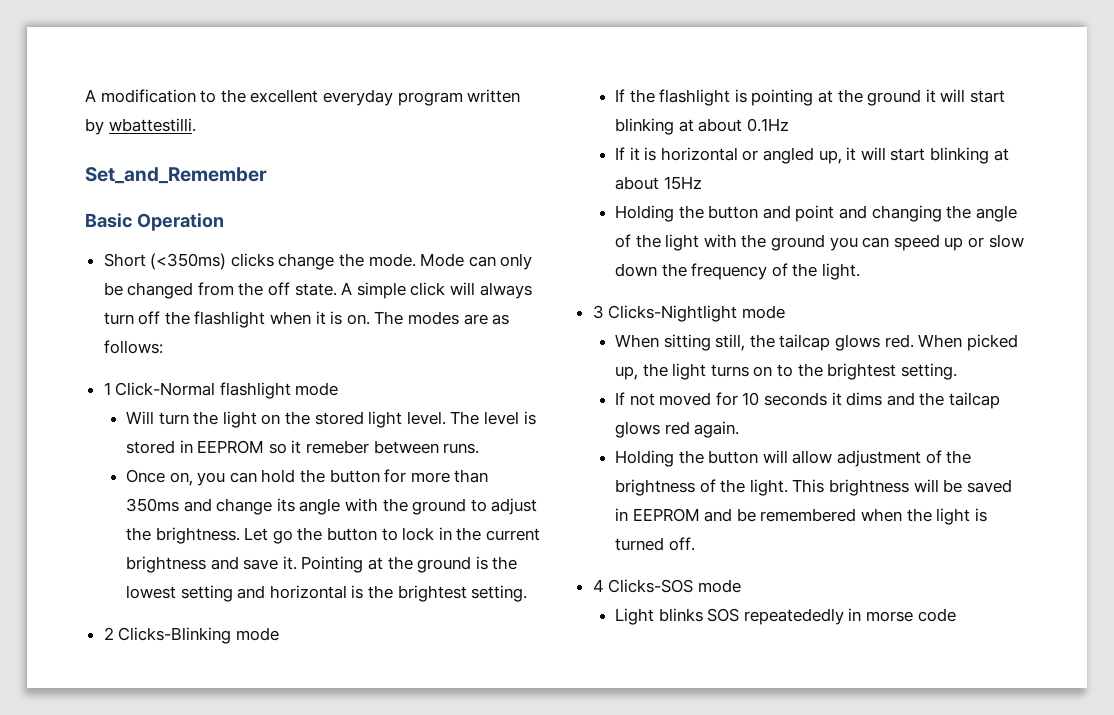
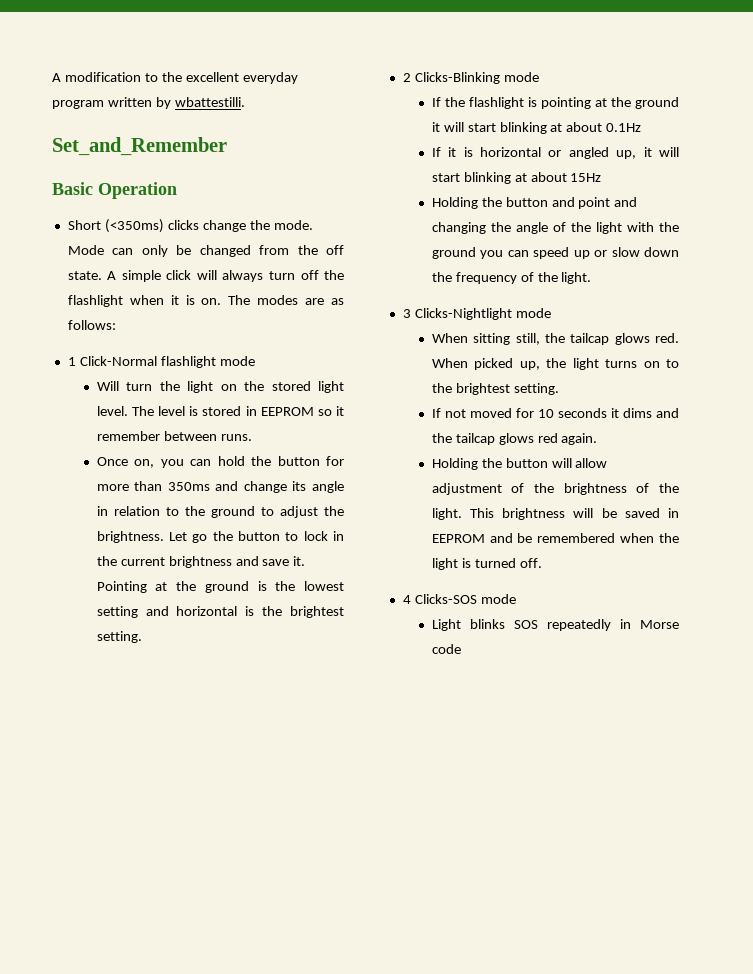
- The level is stored in EEPROM so it remeber between runs.
+ The level is stored in EEPROM so it remember between runs.
- Once on, you can hold the button for more than 350ms and change its angle with the ground to adjust the brightness.
+ Once on, you can hold the button for more than 350ms and change its angle in relation to the ground to adjust the brightness.
- Light blinks SOS repeatededly in morse code
+ Light blinks SOS repeatedly in Morse code

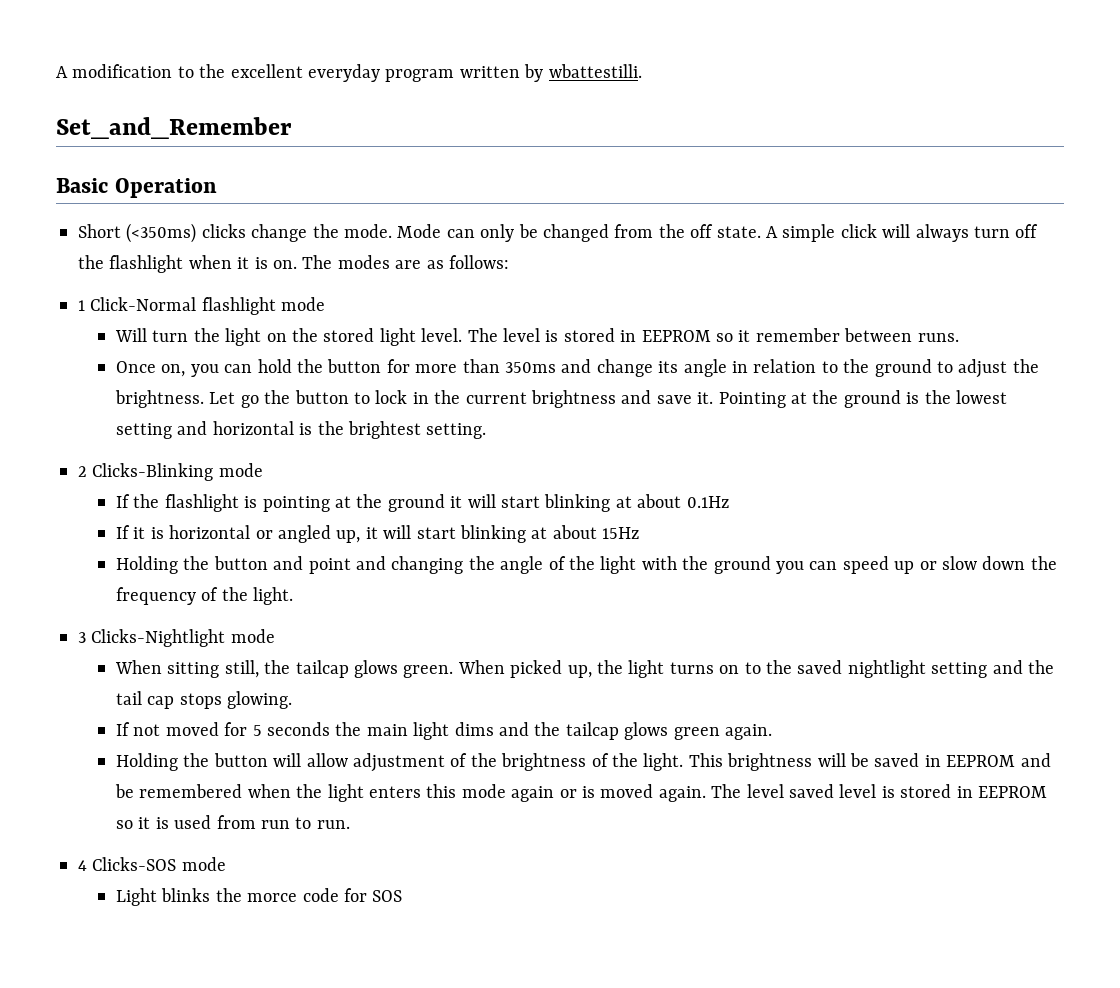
- When sitting still, the tailcap glows red.
+ When sitting still, the tailcap glows green.
- When picked up, the light turns on to the brightest setting.
+ When picked up, the light turns on to the saved nightlight setting and the tail cap stops glowing.
- If not moved for 10 seconds it dims and the tailcap glows red again.
+ If not moved for 5 seconds the main light dims and the tailcap glows green again.
- This brightness will be saved in EEPROM and be remembered when the light is turned off.
+ This brightness will be saved in EEPROM and be remembered when the light enters this mode again or is moved again. The level saved level is stored in EEPROM so it is used from run to run.
- Light blinks SOS repeatedly in Morse code
+ Light blinks the morce code for SOS

